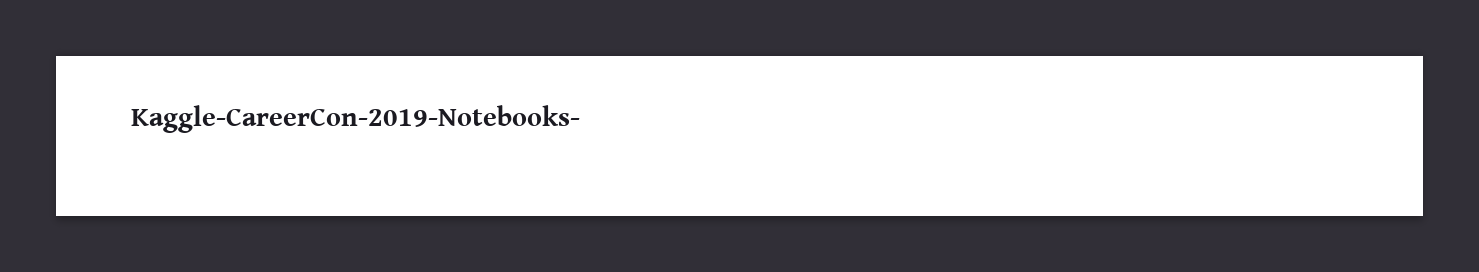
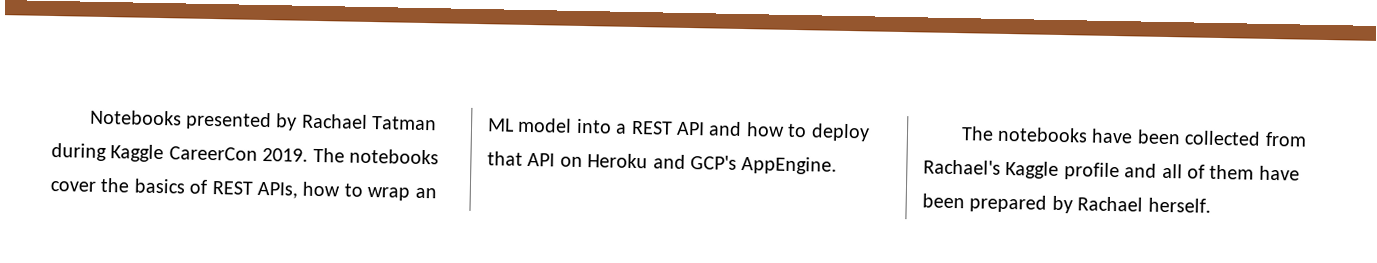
- Kaggle-CareerCon-2019-Notebooks-
+ Notebooks presented by Rachael Tatman during Kaggle CareerCon 2019. The notebooks cover the basics of REST APIs, how to wrap an ML model into a REST API and how to deploy that API on Heroku and GCP's AppEngine.
+ The notebooks have been collected from Rachael's Kaggle profile and all of them have been prepared by Rachael herself.

